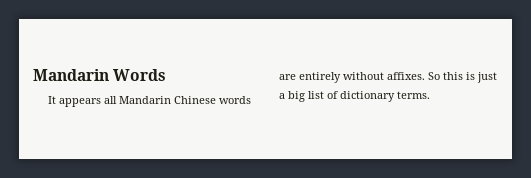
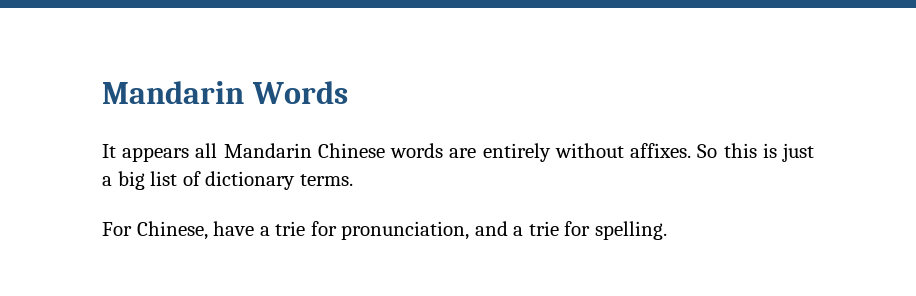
+ For Chinese, have a trie for pronunciation, and a trie for spelling.

